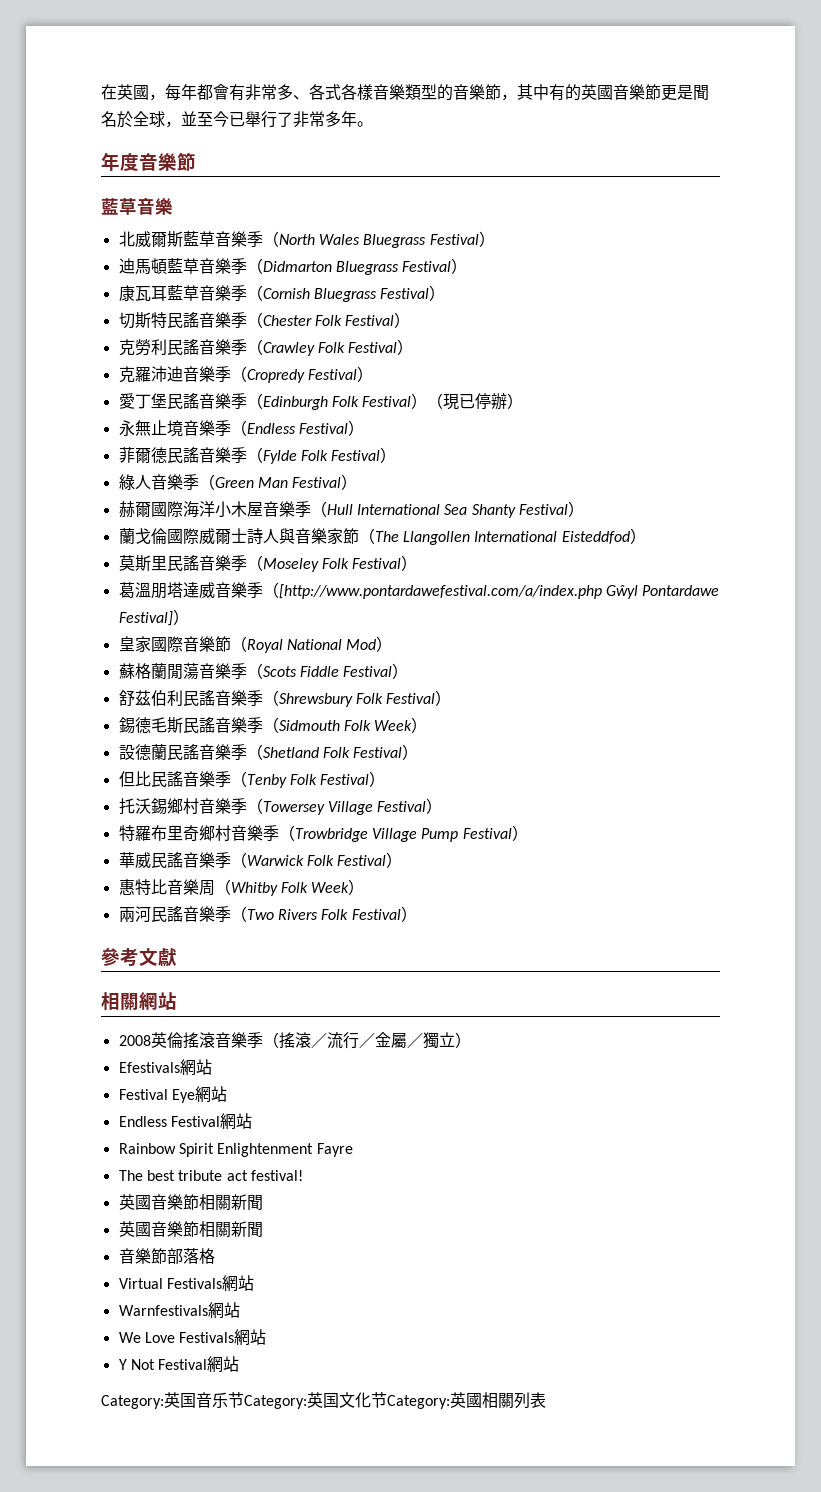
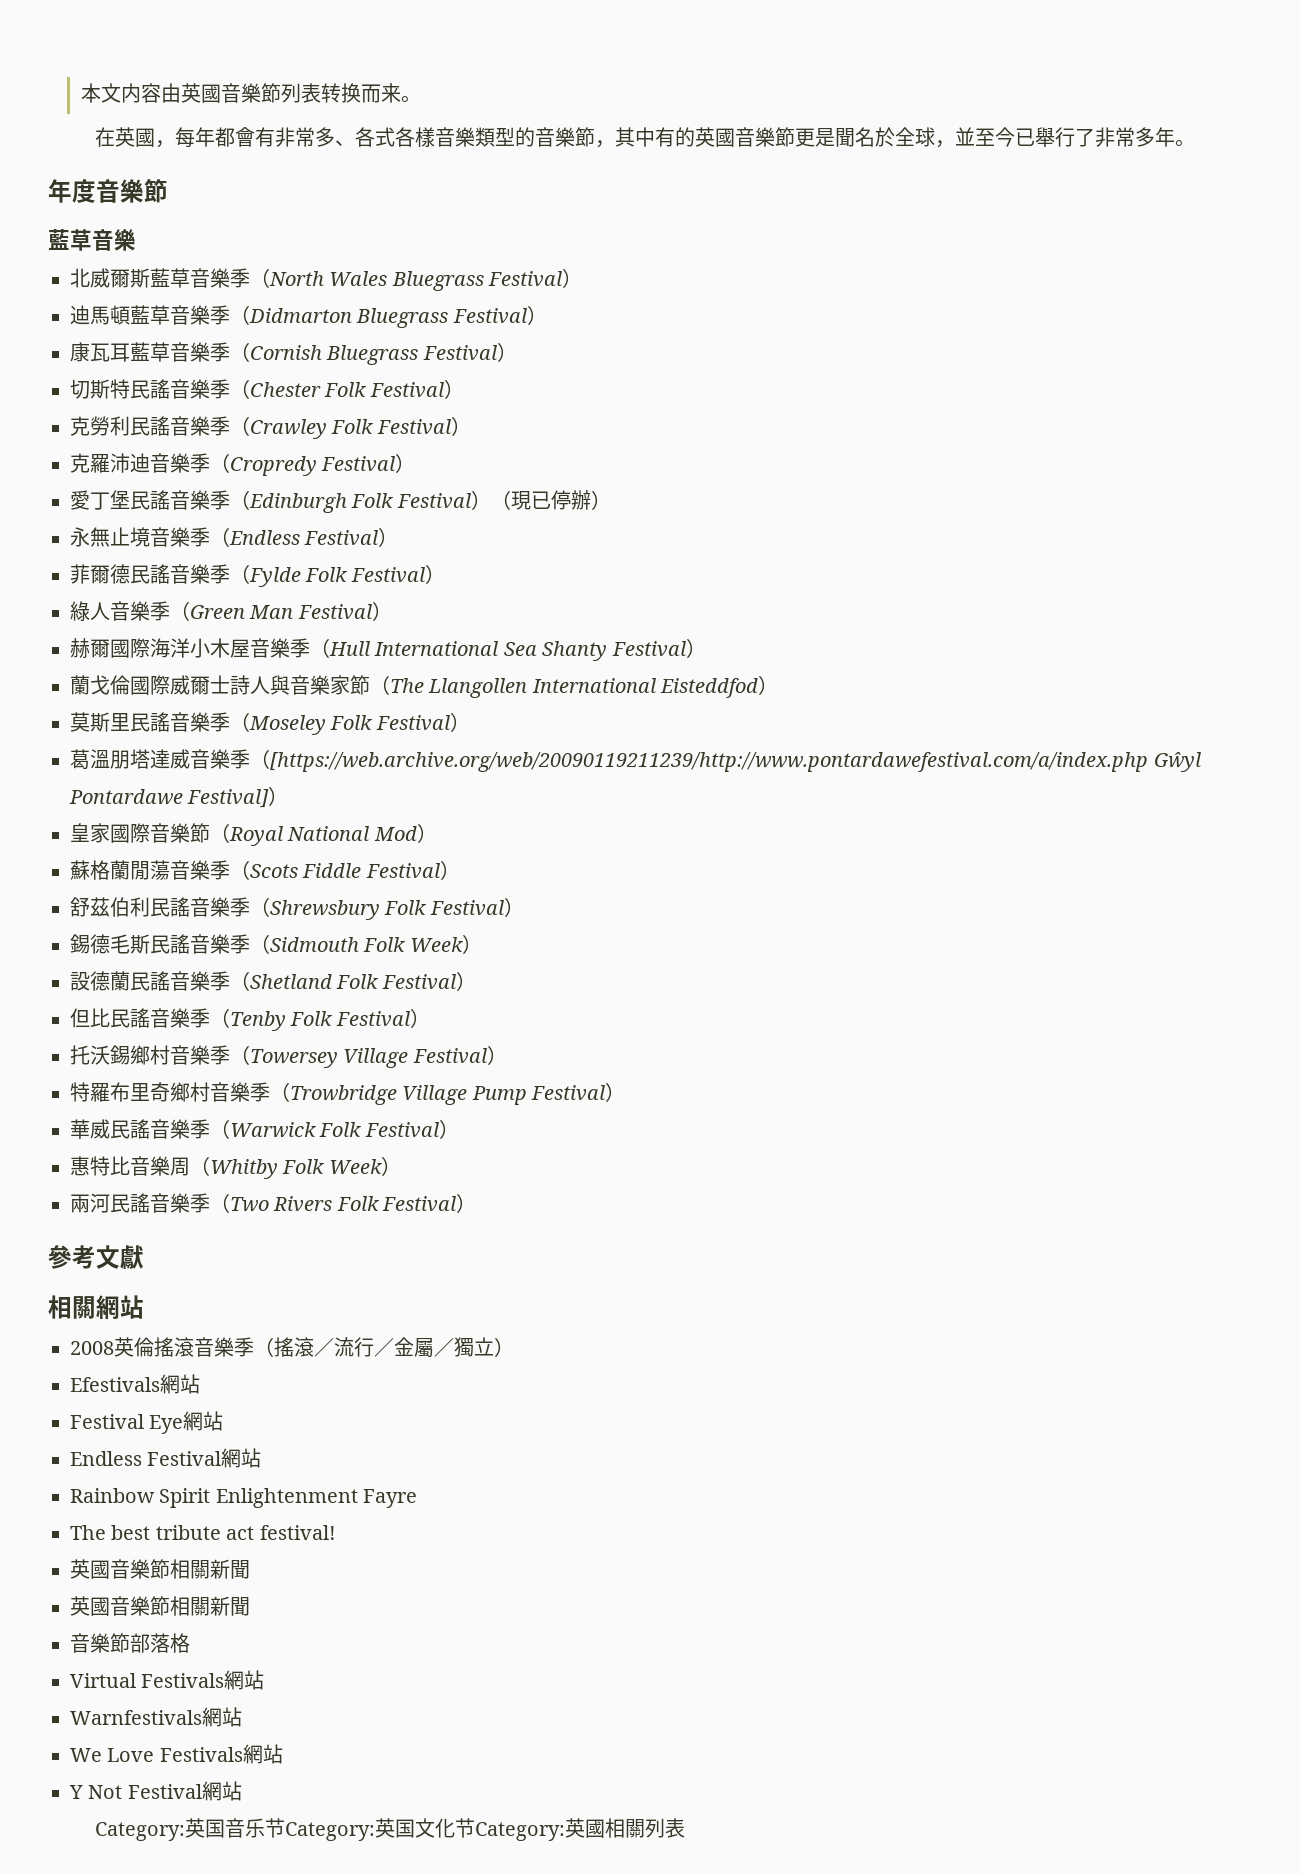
+ 本文内容由英國音樂節列表转换而来。
- 葛溫朋塔達威音樂季（[http://www.pontardawefestival.com/a/index.php Gŵyl Pontardawe Festival]）
+ 葛溫朋塔達威音樂季（[https://web.archive.org/web/20090119211239/http://www.pontardawefestival.com/a/index.php Gŵyl Pontardawe Festival]）

